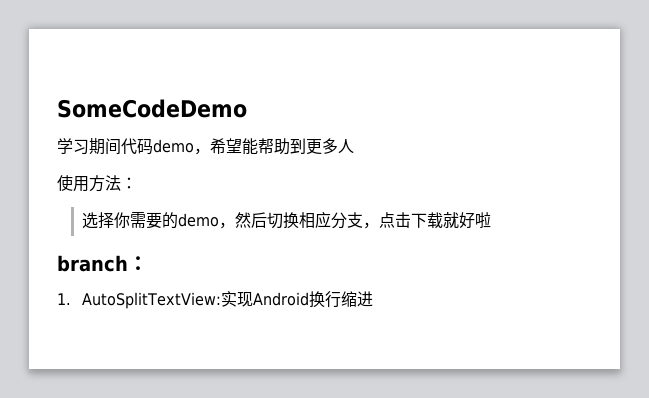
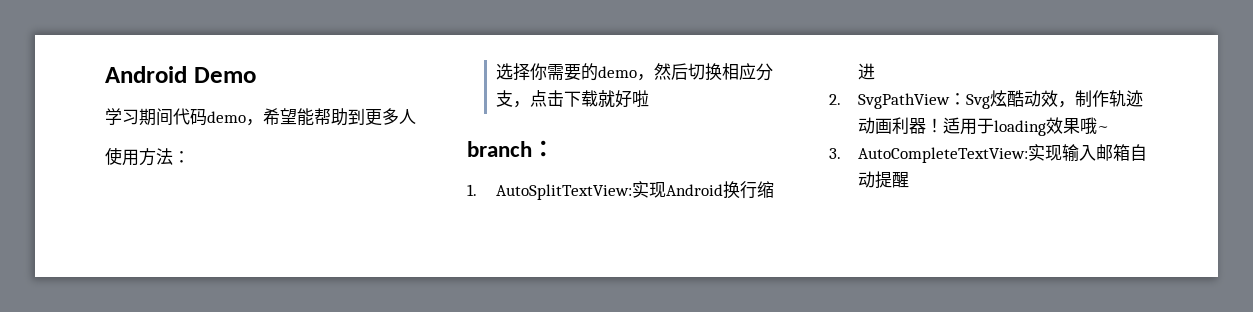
- SomeCodeDemo
+ Android Demo
+ 2. SvgPathView：Svg炫酷动效，制作轨迹动画利器！适用于loading效果哦~
+ 3. AutoCompleteTextView:实现输入邮箱自动提醒

